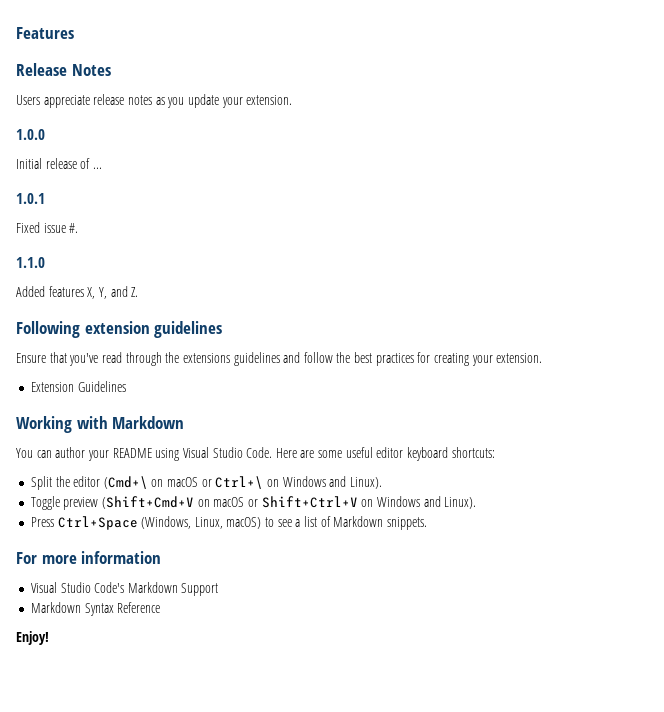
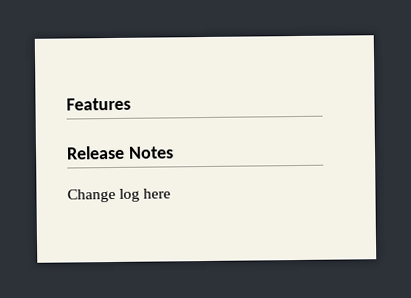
- Users appreciate release notes as you update your extension.
- 1.0.0
- Initial release of ...
- 1.0.1
- Fixed issue #.
- 1.1.0
- Added features X, Y, and Z.
- Following extension guidelines
- Ensure that you've read through the extensions guidelines and follow the best practices for creating your extension.
- Extension Guidelines
- Working with Markdown
- You can author your README using Visual Studio Code. Here are some useful editor keyboard shortcuts:
- Split the editor (Cmd+\ on macOS or Ctrl+\ on Windows and Linux).
- Toggle preview (Shift+Cmd+V on macOS or Shift+Ctrl+V on Windows and Linux).
- Press Ctrl+Space (Windows, Linux, macOS) to see a list of Markdown snippets.
- For more information
- Visual Studio Code's Markdown Support
- Markdown Syntax Reference
- Enjoy!
+ Change log here

